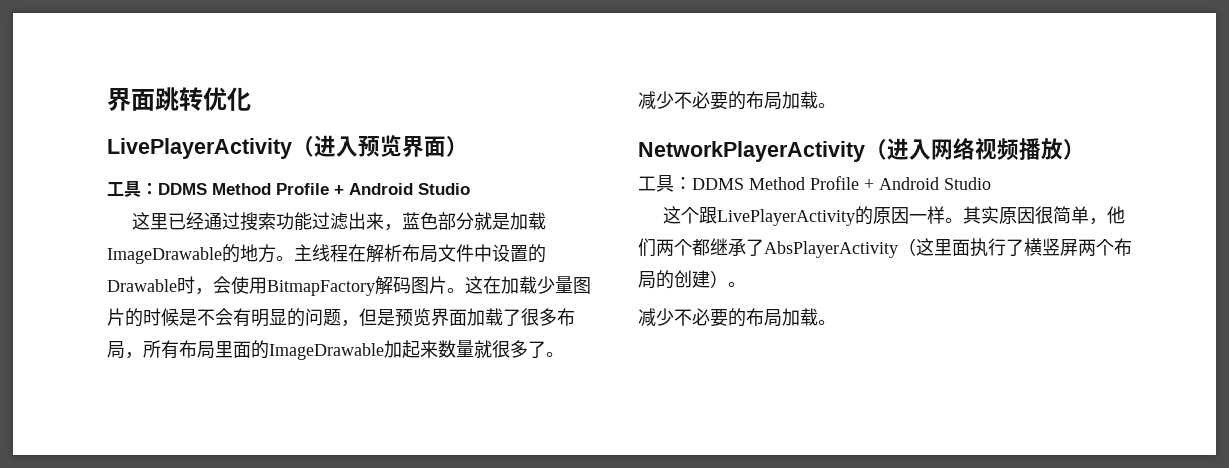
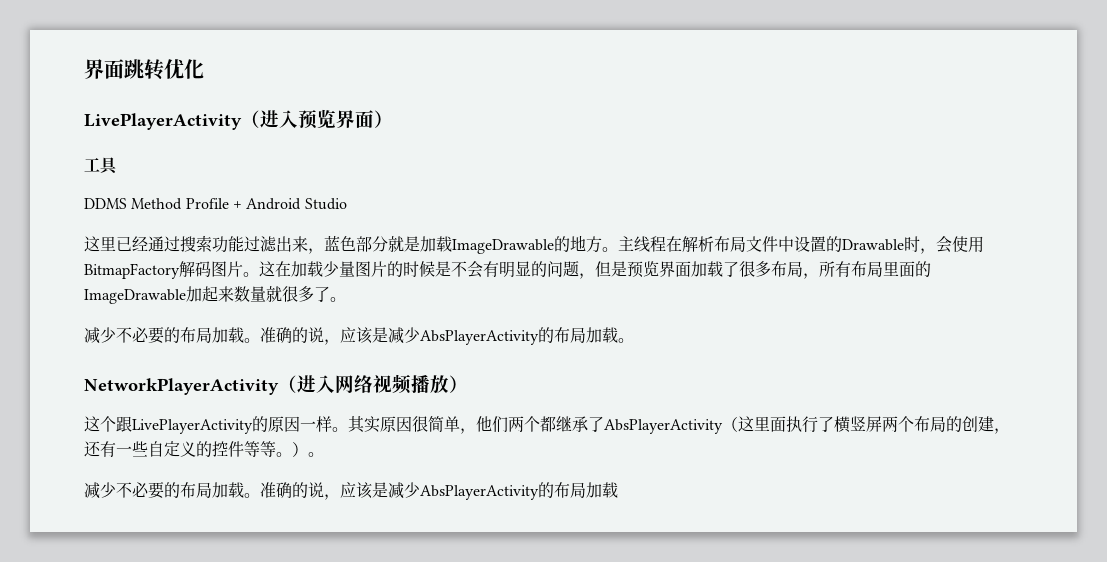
  LivePlayerActivity（进入预览界面）
- 工具：DDMS Method Profile + Android Studio
+ 工具
+ DDMS Method Profile + Android Studio
+ 准确的说，应该是减少AbsPlayerActivity的布局加载。
  NetworkPlayerActivity（进入网络视频播放）
- 工具：DDMS Method Profile + Android Studio
- 其实原因很简单，他们两个都继承了AbsPlayerActivity（这里面执行了横竖屏两个布局的创建）。
- 减少不必要的布局加载。
+ 其实原因很简单，他们两个都继承了AbsPlayerActivity（这里面执行了横竖屏两个布局的创建，还有一些自定义的控件等等。）。
+ 减少不必要的布局加载。准确的说，应该是减少AbsPlayerActivity的布局加载

